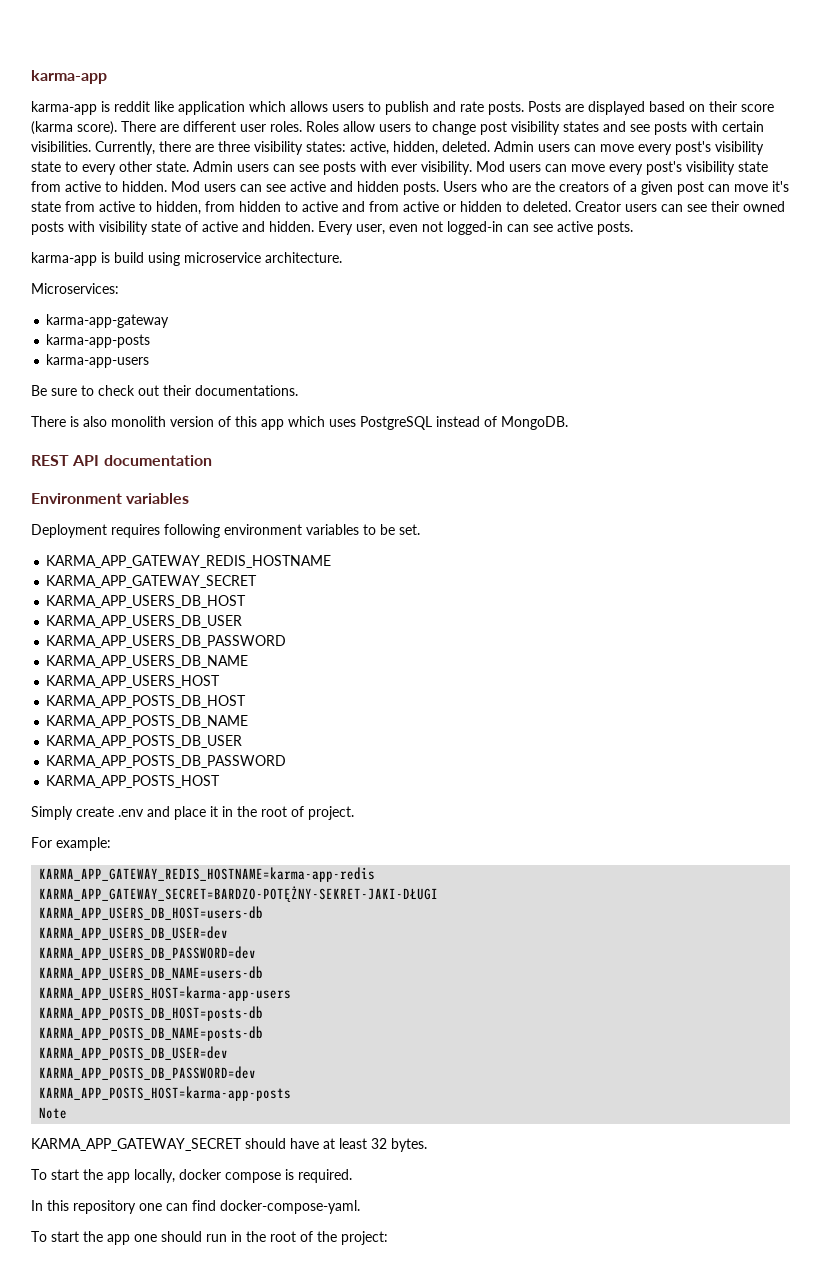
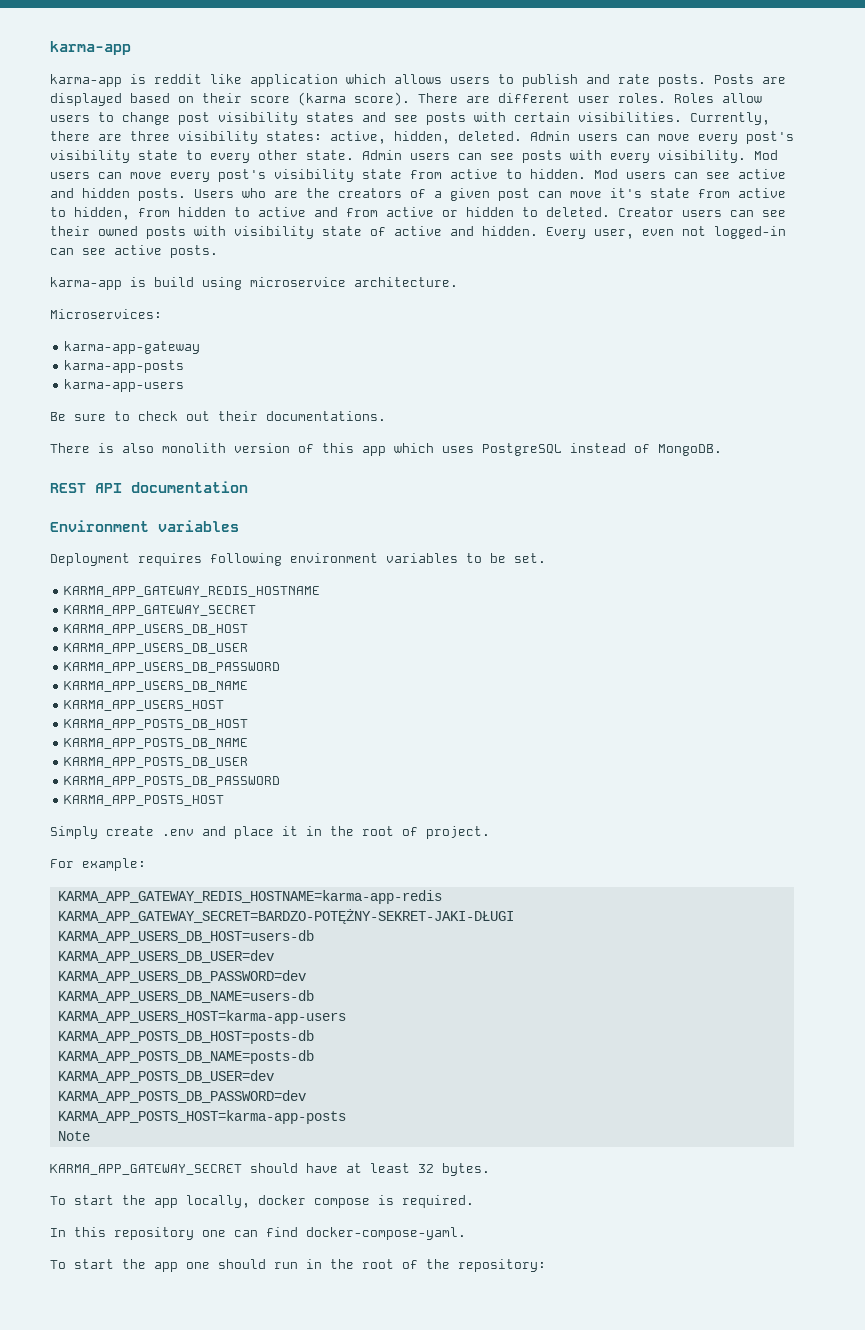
- Admin users can see posts with ever visibility.
+ Admin users can see posts with every visibility.
- To start the app one should run in the root of the project:
+ To start the app one should run in the root of the repository:

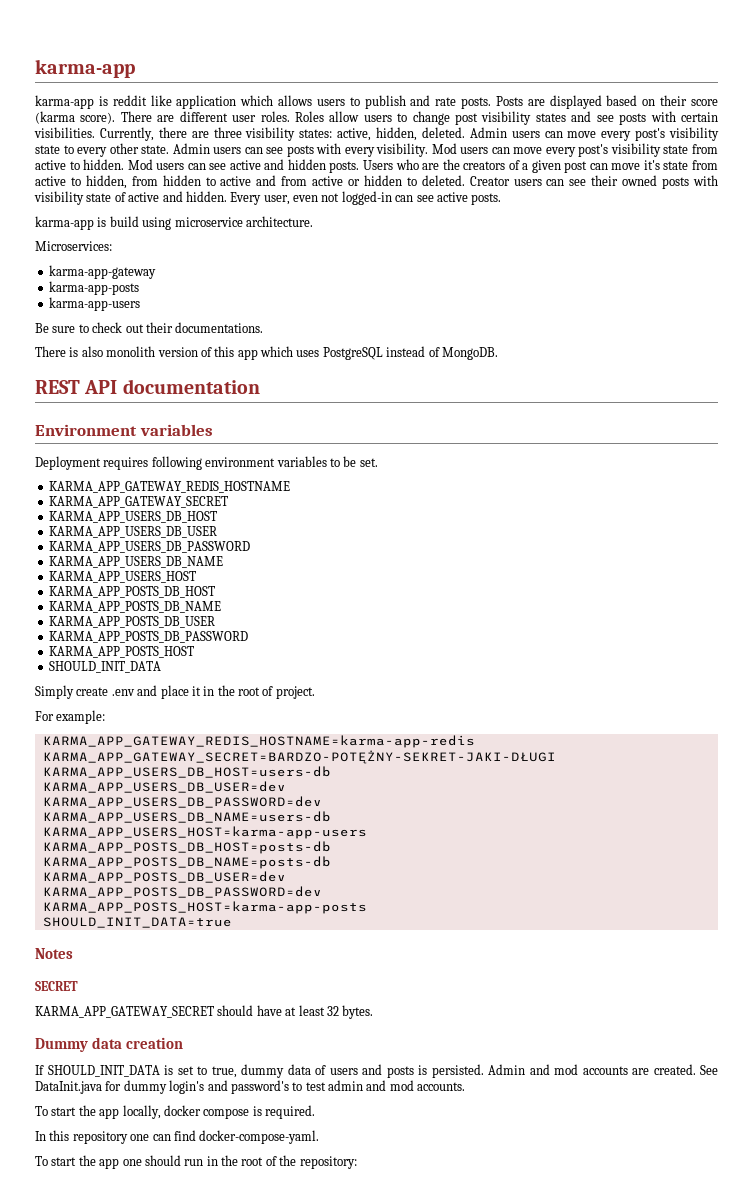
  KARMA_APP_POSTS_HOST
+ SHOULD_INIT_DATA
- Note
+ SHOULD_INIT_DATA=true
+ Notes
+ SECRET
+ Dummy data creation
+ If SHOULD_INIT_DATA is set to true, dummy data of users and posts is persisted. Admin and mod accounts are created. See DataInit.java for dummy login's and password's to test admin and mod accounts.

